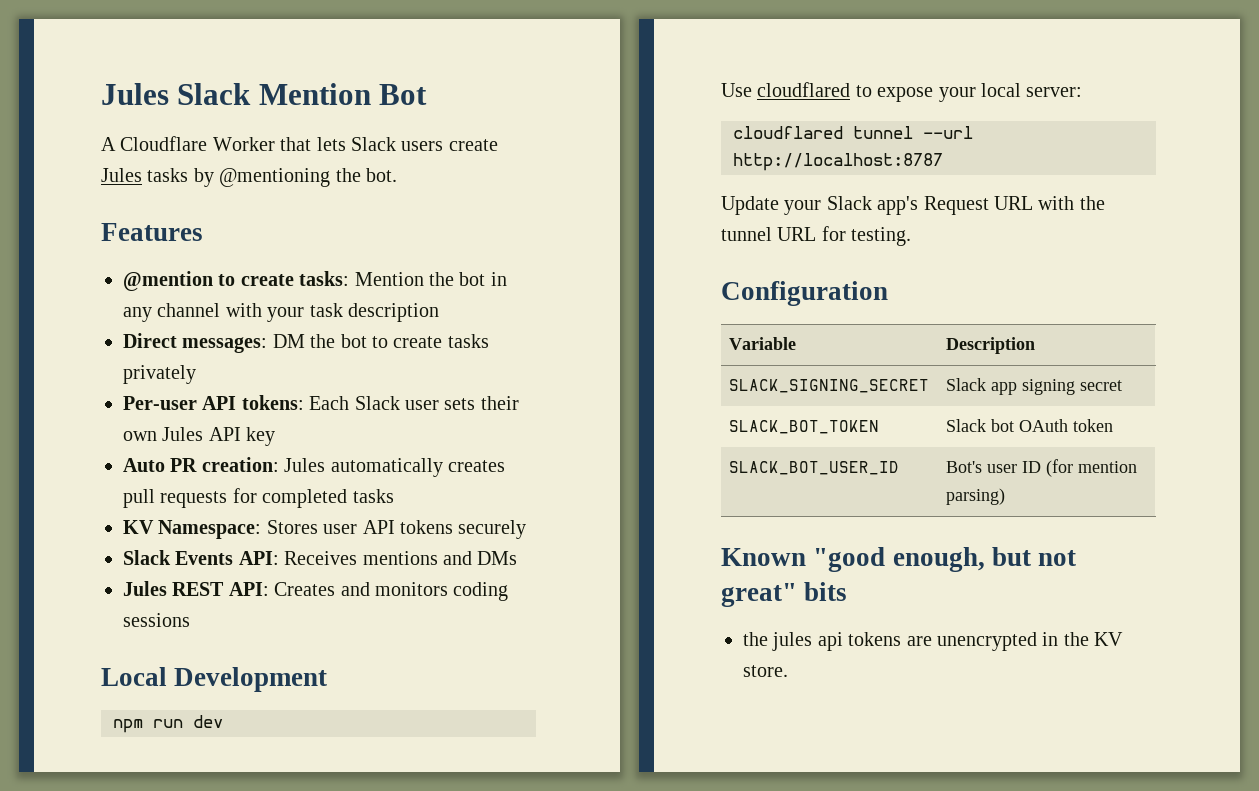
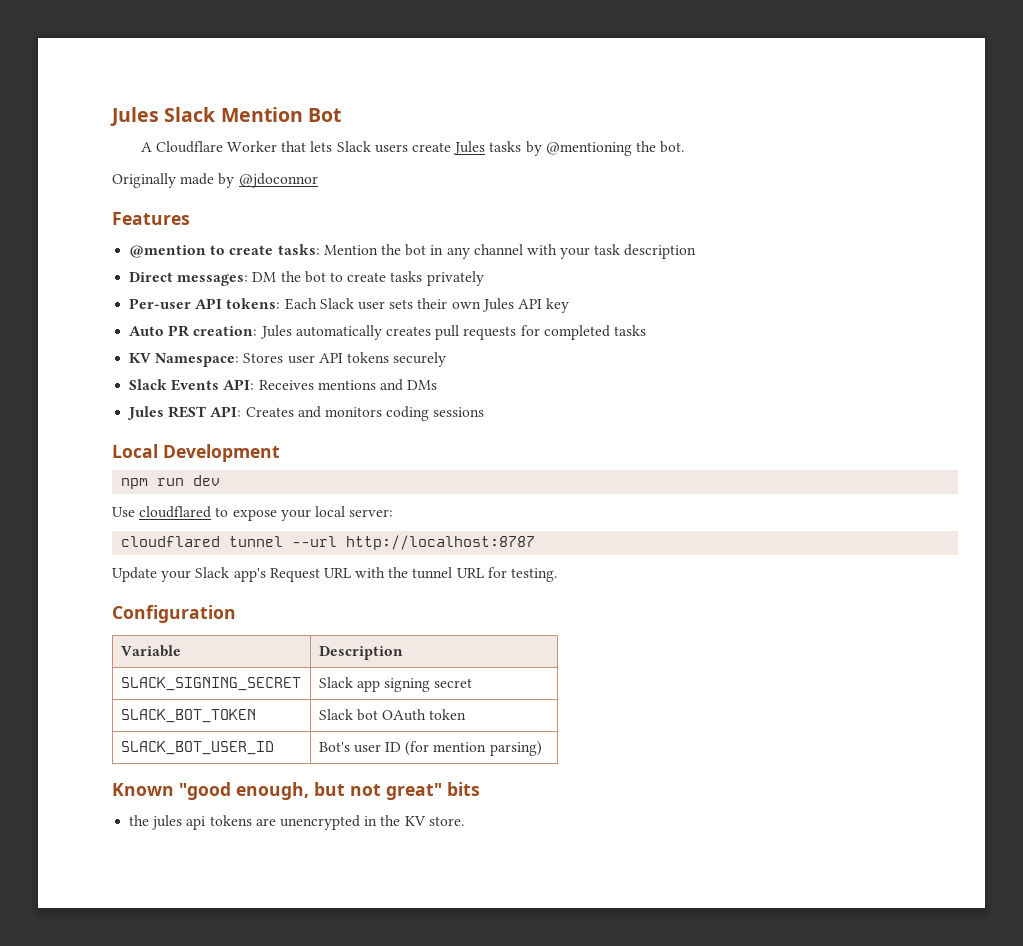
+ Originally made by @jdoconnor

